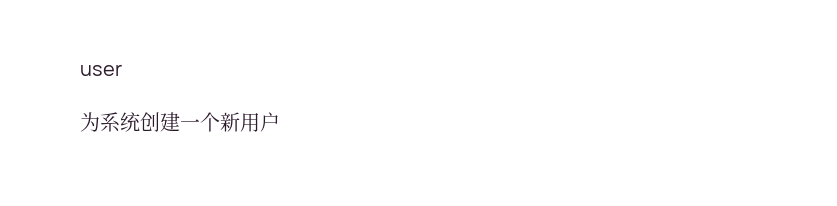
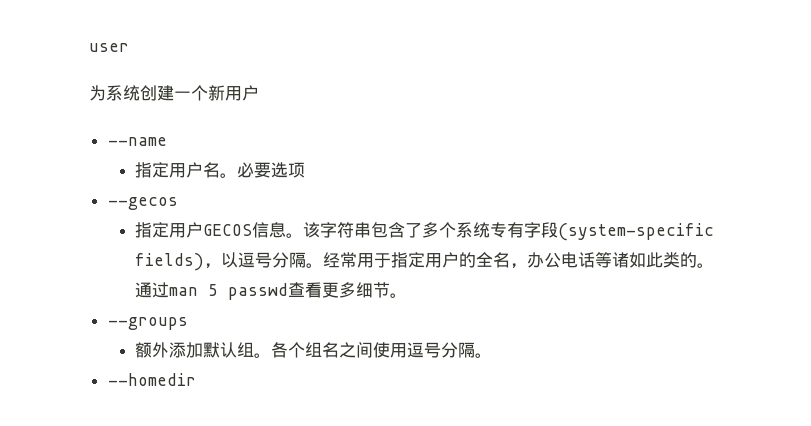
+ --name
+ 指定用户名。必要选项
+ --gecos
+ 指定用户GECOS信息。该字符串包含了多个系统专有字段(system-specific fields)，以逗号分隔。经常用于指定用户的全名，办公电话等诸如此类的。通过man 5 passwd查看更多细节。
+ --groups
+ 额外添加默认组。各个组名之间使用逗号分隔。
+ --homedir

